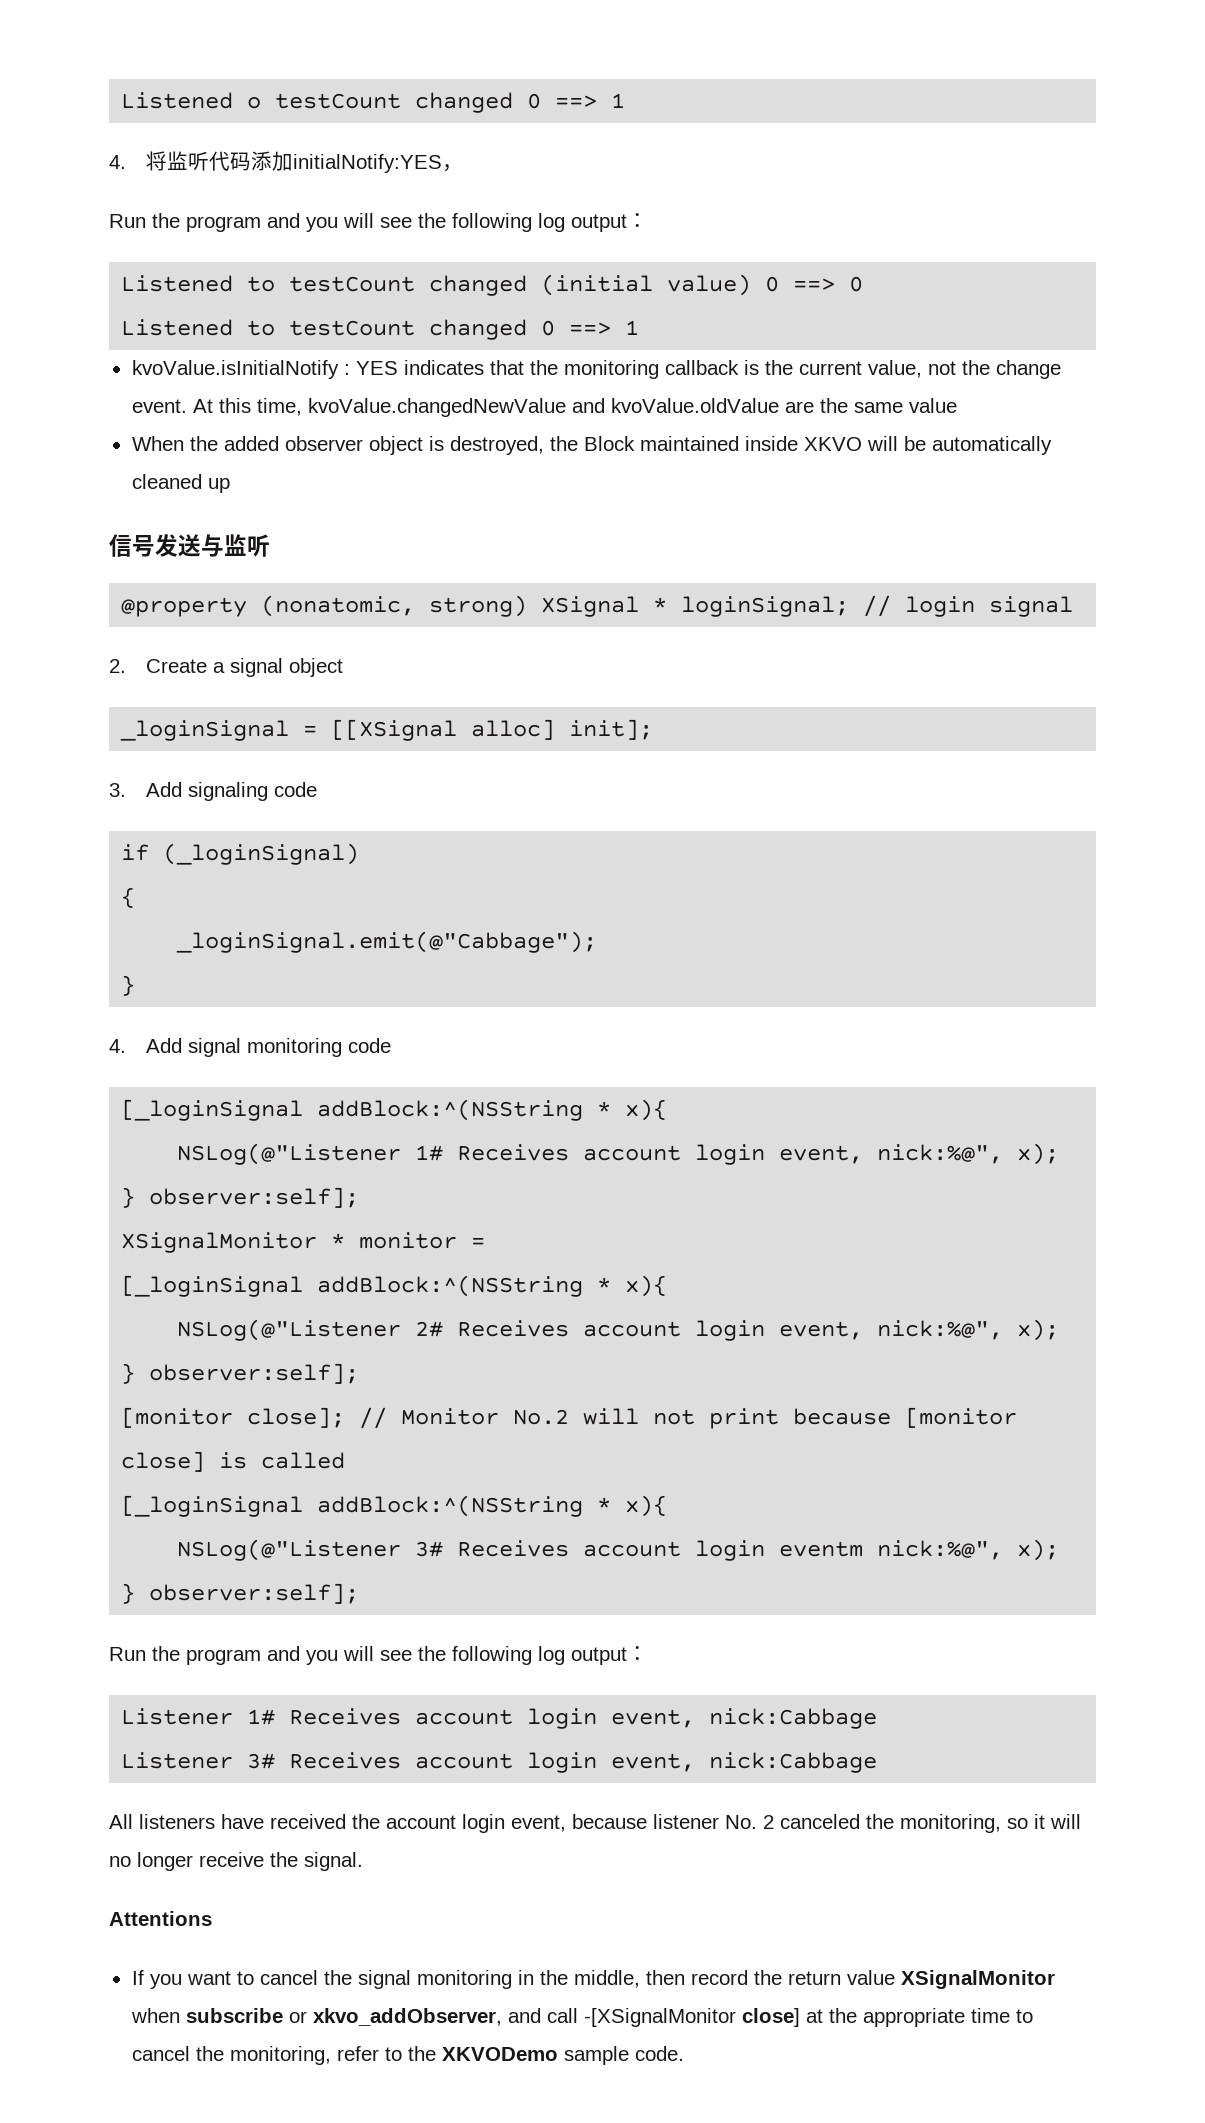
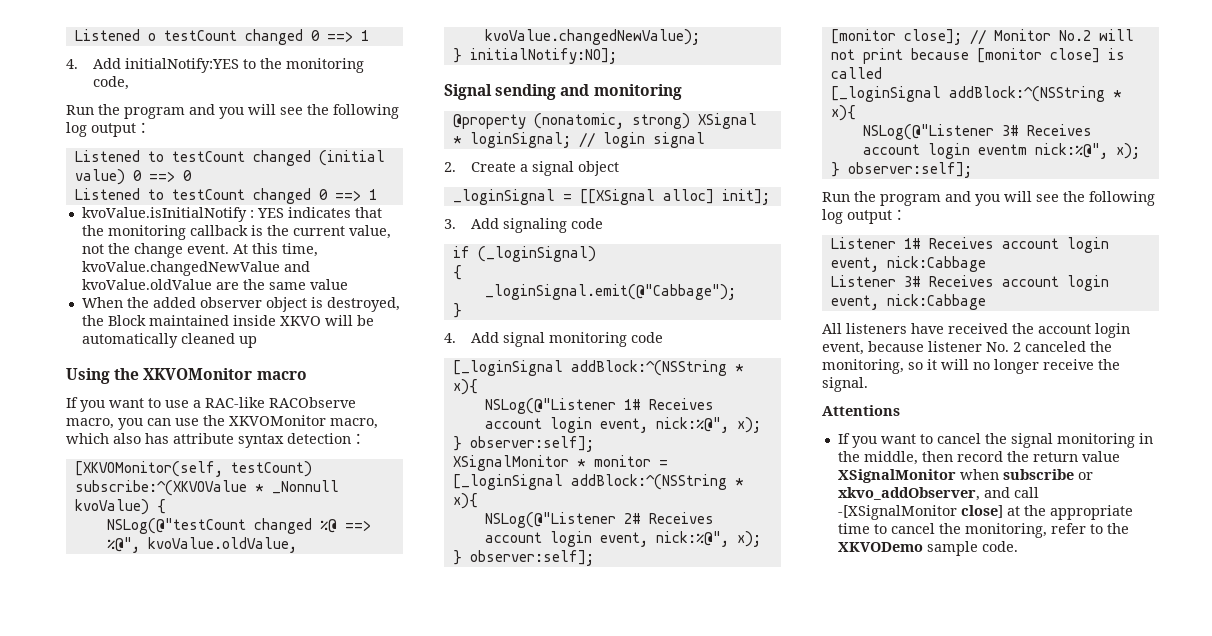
- 4.将监听代码添加initialNotify:YES，
+ 4. Add initialNotify:YES to the monitoring code,
- 信号发送与监听
+ Using the XKVOMonitor macro
+ If you want to use a RAC-like RACObserve macro, you can use the XKVOMonitor macro, which also has attribute syntax detection：
+ [XKVOMonitor(self, testCount) subscribe:^(XKVOValue * _Nonnull kvoValue) {
+ NSLog(@"testCount changed %@ ==> %@", kvoValue.oldValue, kvoValue.changedNewValue);
+ } initialNotify:NO];
+ Signal sending and monitoring

